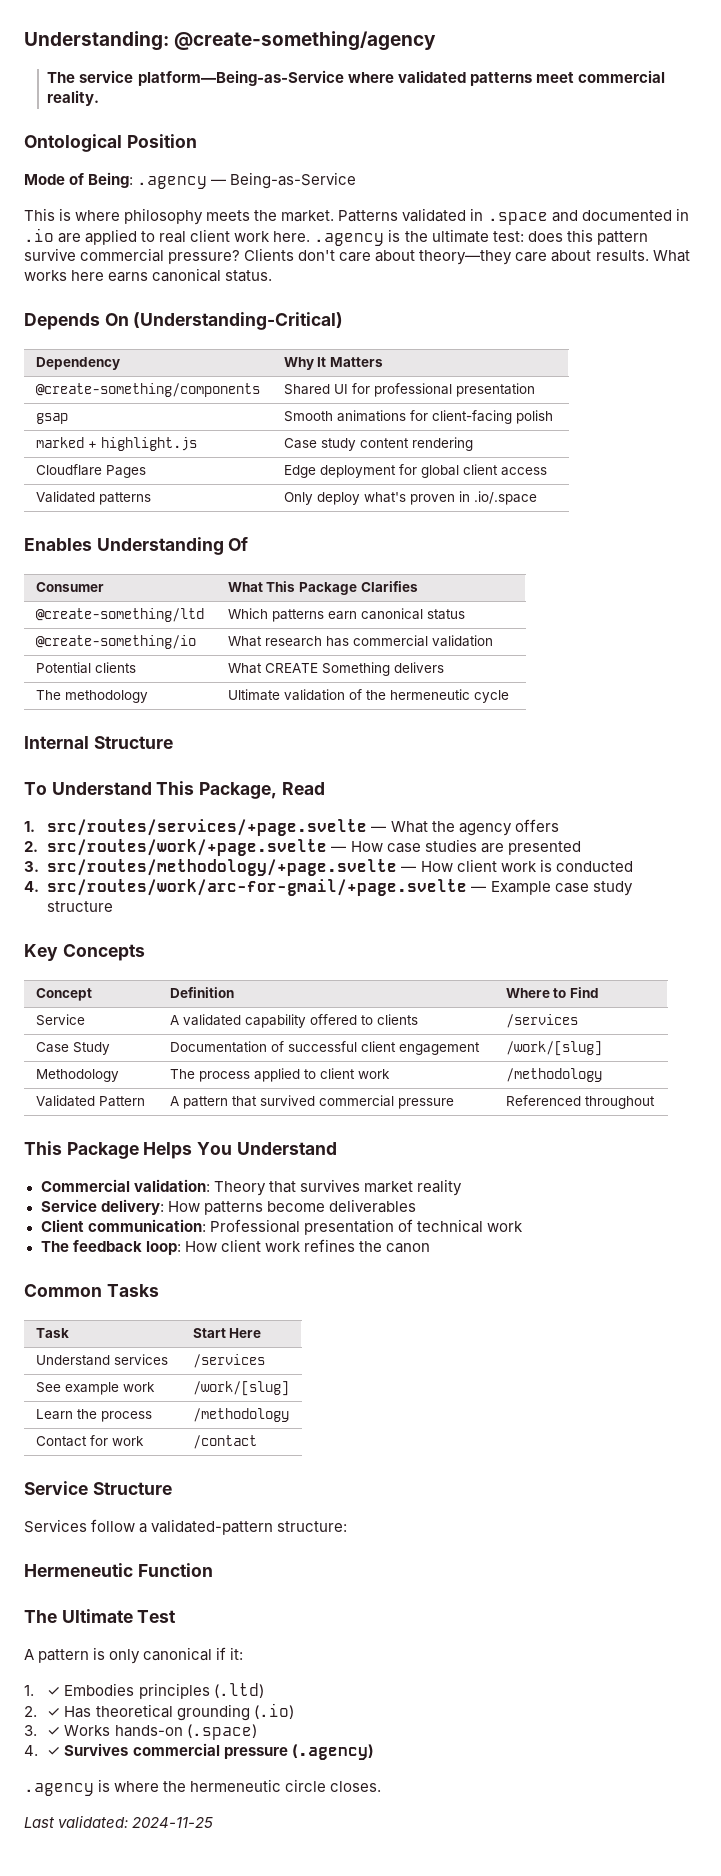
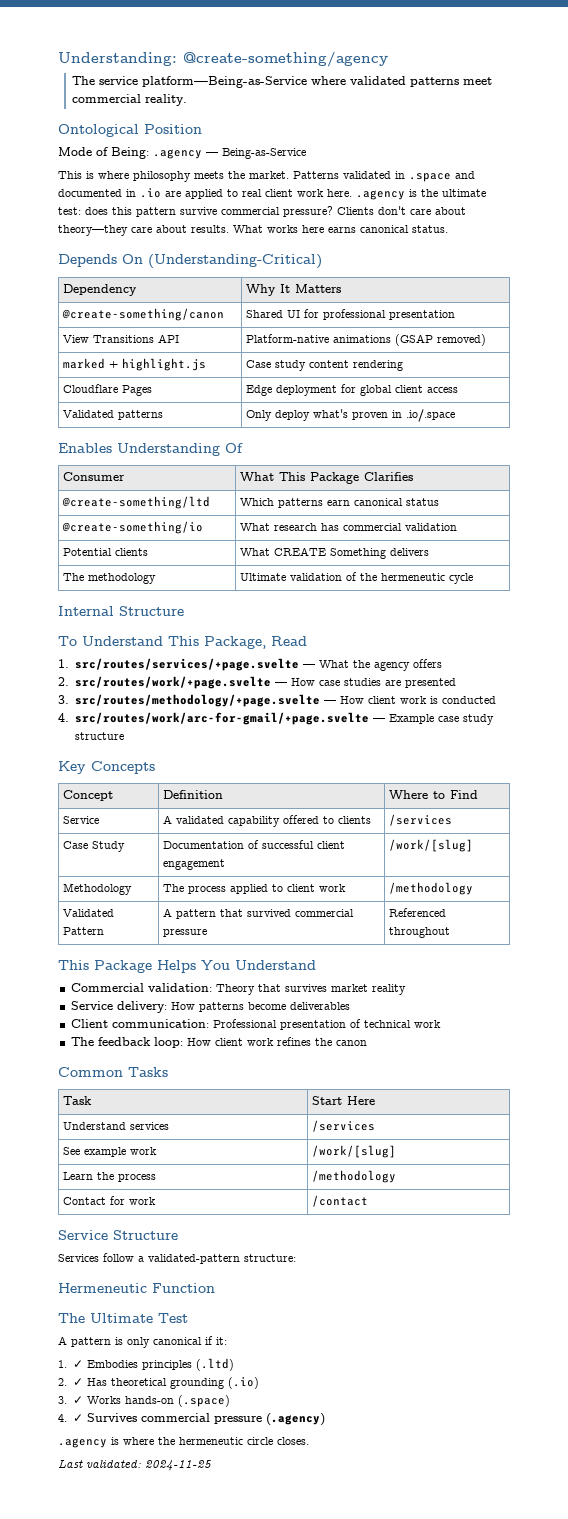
- @create-something/components | Shared UI for professional presentation
+ @create-something/canon | Shared UI for professional presentation
- gsap | Smooth animations for client-facing polish
+ View Transitions API | Platform-native animations (GSAP removed)

